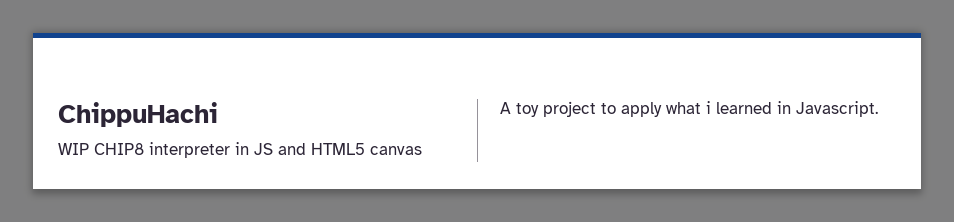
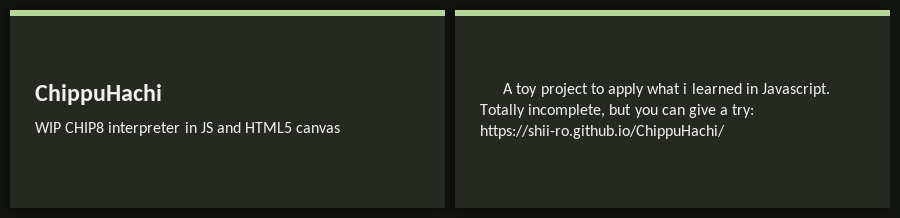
+ Totally incomplete, but you can give a try: https://shii-ro.github.io/ChippuHachi/

